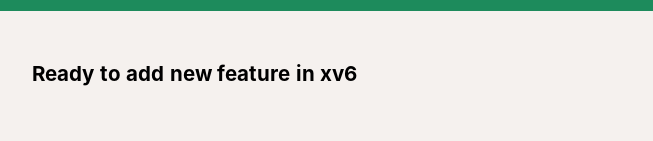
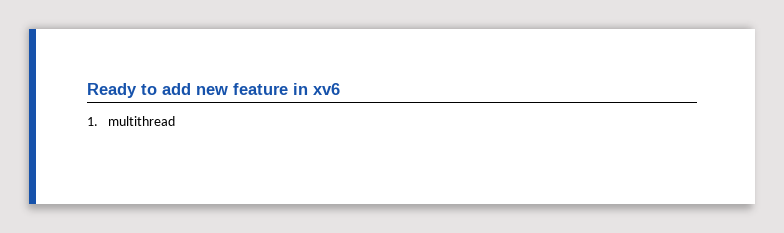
+ 1. multithread

